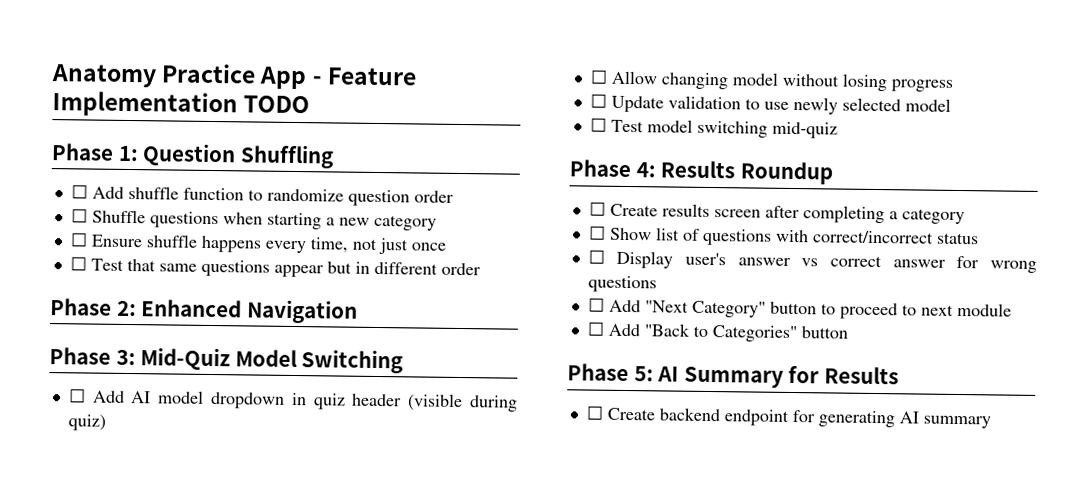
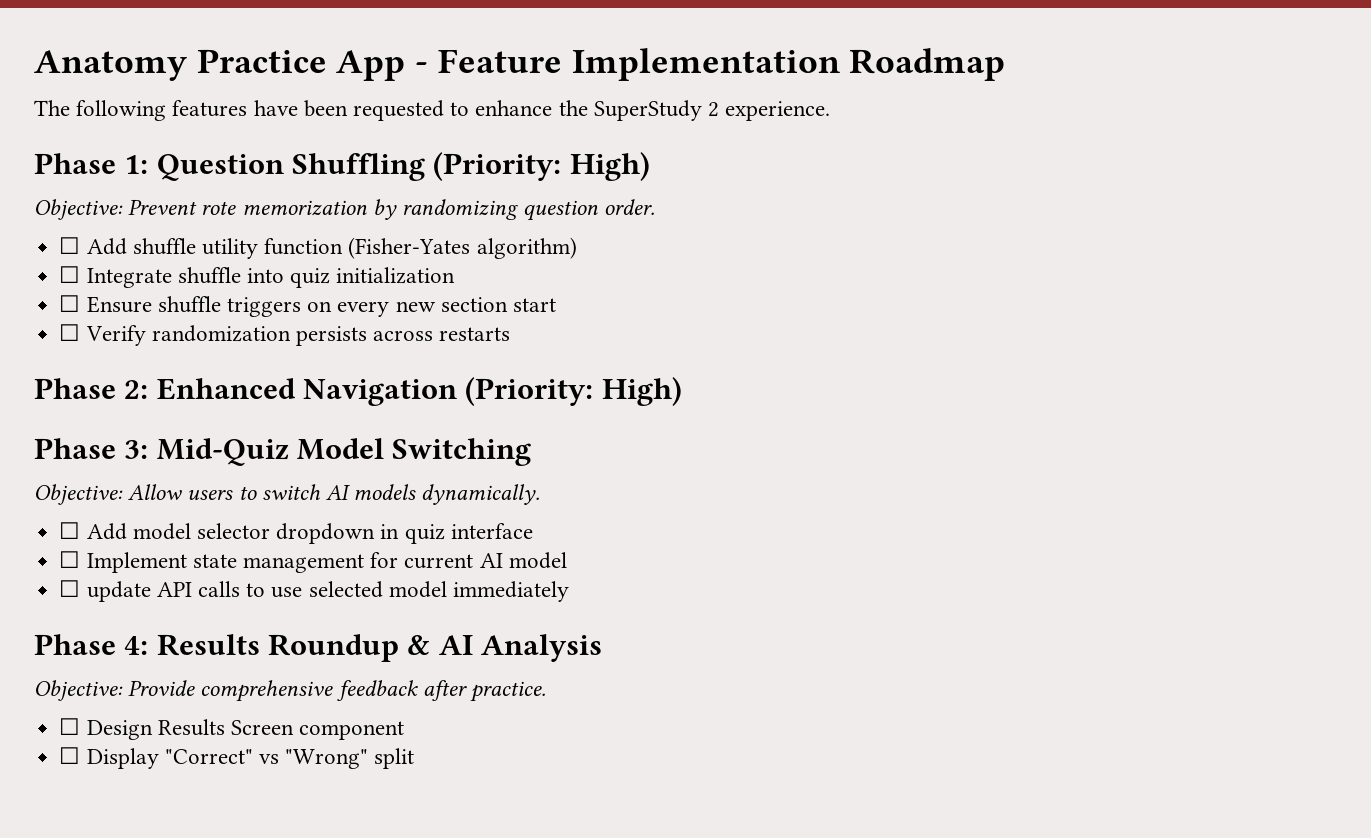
- Anatomy Practice App - Feature Implementation TODO
- Phase 1: Question Shuffling
- ☐ Add shuffle function to randomize question order
- ☐ Shuffle questions when starting a new category
- ☐ Ensure shuffle happens every time, not just once
- ☐ Test that same questions appear but in different order
+ Anatomy Practice App - Feature Implementation Roadmap
+ The following features have been requested to enhance the SuperStudy 2 experience.
+ Phase 1: Question Shuffling (Priority: High)
+ Objective: Prevent rote memorization by randomizing question order.
+ ☐ Add shuffle utility function (Fisher-Yates algorithm)
+ ☐ Integrate shuffle into quiz initialization
+ ☐ Ensure shuffle triggers on every new section start
+ ☐ Verify randomization persists across restarts
- Phase 2: Enhanced Navigation
+ Phase 2: Enhanced Navigation (Priority: High)
- ☐ Add AI model dropdown in quiz header (visible during quiz)
- ☐ Allow changing model without losing progress
- ☐ Update validation to use newly selected model
- ☐ Test model switching mid-quiz
- Phase 4: Results Roundup
- ☐ Create results screen after completing a category
- ☐ Show list of questions with correct/incorrect status
- ☐ Display user's answer vs correct answer for wrong questions
- ☐ Add "Next Category" button to proceed to next module
- ☐ Add "Back to Categories" button
- Phase 5: AI Summary for Results
- ☐ Create backend endpoint for generating AI summary
+ Objective: Allow users to switch AI models dynamically.
+ ☐ Add model selector dropdown in quiz interface
+ ☐ Implement state management for current AI model
+ ☐ update API calls to use selected model immediately
+ Phase 4: Results Roundup & AI Analysis
+ Objective: Provide comprehensive feedback after practice.
+ ☐ Design Results Screen component
+ ☐ Display "Correct" vs "Wrong" split

